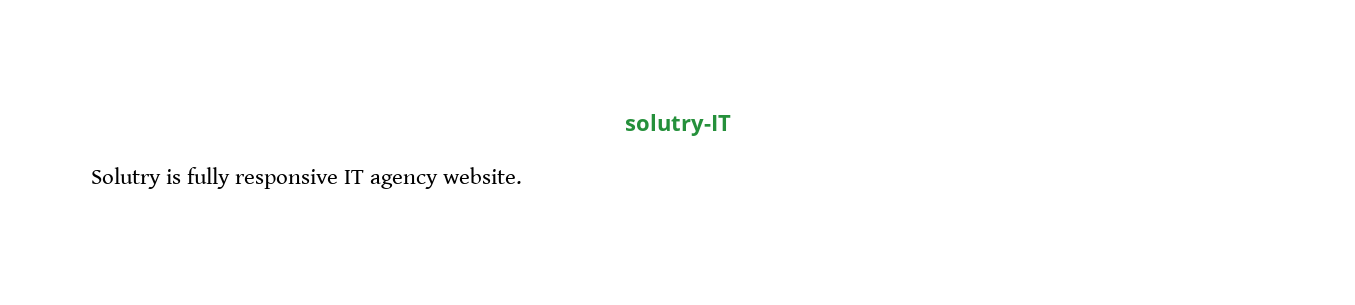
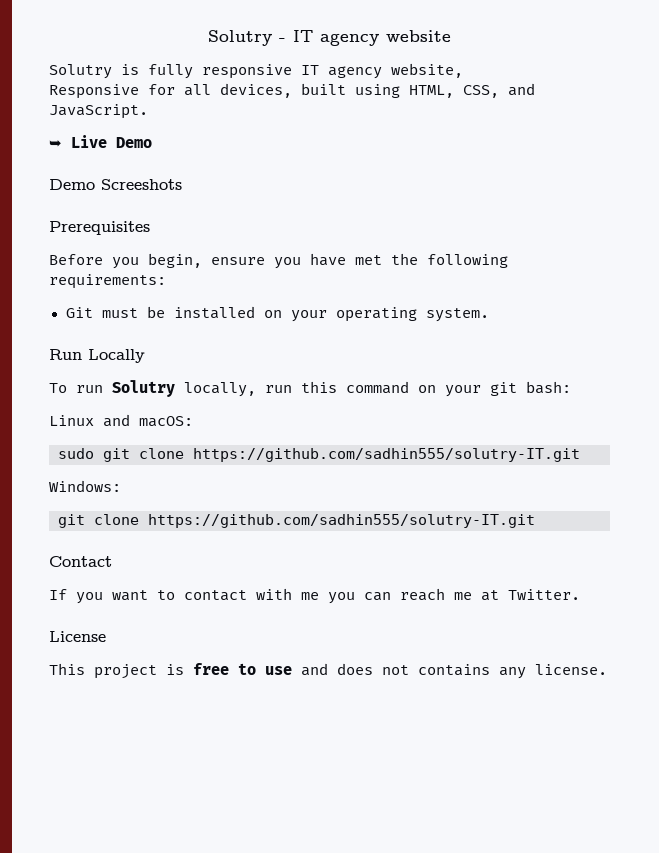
- solutry-IT
+ Solutry - IT agency website
- Solutry is fully responsive IT agency website.
+ Solutry is fully responsive IT agency website,
+ Responsive for all devices, built using HTML, CSS, and JavaScript.
+ ➥ Live Demo
+ Demo Screeshots
+ Prerequisites
+ Before you begin, ensure you have met the following requirements:
+ Git must be installed on your operating system.
+ Run Locally
+ To run Solutry locally, run this command on your git bash:
+ Linux and macOS:
+ sudo git clone https://github.com/sadhin555/solutry-IT.git
+ Windows:
+ git clone https://github.com/sadhin555/solutry-IT.git
+ Contact
+ If you want to contact with me you can reach me at Twitter.
+ License
+ This project is free to use and does not contains any license.

